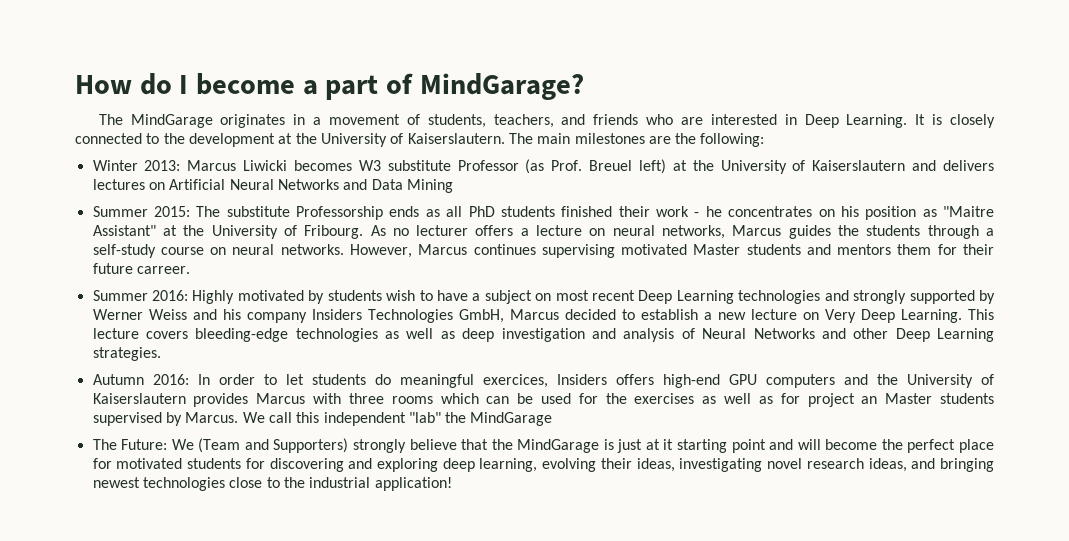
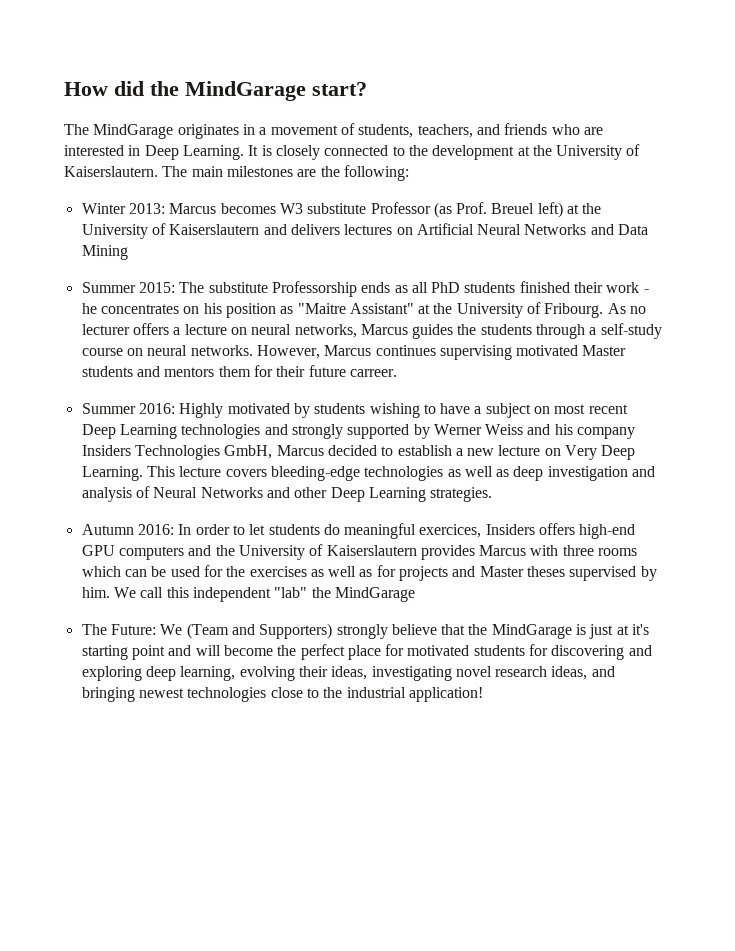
- How do I become a part of MindGarage?
+ How did the MindGarage start?
- Winter 2013: Marcus Liwicki becomes W3 substitute Professor (as Prof. Breuel left) at the University of Kaiserslautern and delivers lectures on Artificial Neural Networks and Data Mining
+ Winter 2013: Marcus becomes W3 substitute Professor (as Prof. Breuel left) at the University of Kaiserslautern and delivers lectures on Artificial Neural Networks and Data Mining
- Summer 2016: Highly motivated by students wish to have a subject on most recent Deep Learning technologies and strongly supported by Werner Weiss and his company Insiders Technologies GmbH, Marcus decided to establish a new lecture on Very Deep Learning.
+ Summer 2016: Highly motivated by students wishing to have a subject on most recent Deep Learning technologies and strongly supported by Werner Weiss and his company Insiders Technologies GmbH, Marcus decided to establish a new lecture on Very Deep Learning.
- Autumn 2016: In order to let students do meaningful exercices, Insiders offers high-end GPU computers and the University of Kaiserslautern provides Marcus with three rooms which can be used for the exercises as well as for project an Master students supervised by Marcus.
+ Autumn 2016: In order to let students do meaningful exercices, Insiders offers high-end GPU computers and the University of Kaiserslautern provides Marcus with three rooms which can be used for the exercises as well as for projects and Master theses supervised by him.
- The Future: We (Team and Supporters) strongly believe that the MindGarage is just at it starting point and will become the perfect place for motivated students for discovering and exploring deep learning, evolving their ideas, investigating novel research ideas, and bringing newest technologies close to the industrial application!
+ The Future: We (Team and Supporters) strongly believe that the MindGarage is just at it's starting point and will become the perfect place for motivated students for discovering and exploring deep learning, evolving their ideas, investigating novel research ideas, and bringing newest technologies close to the industrial application!

